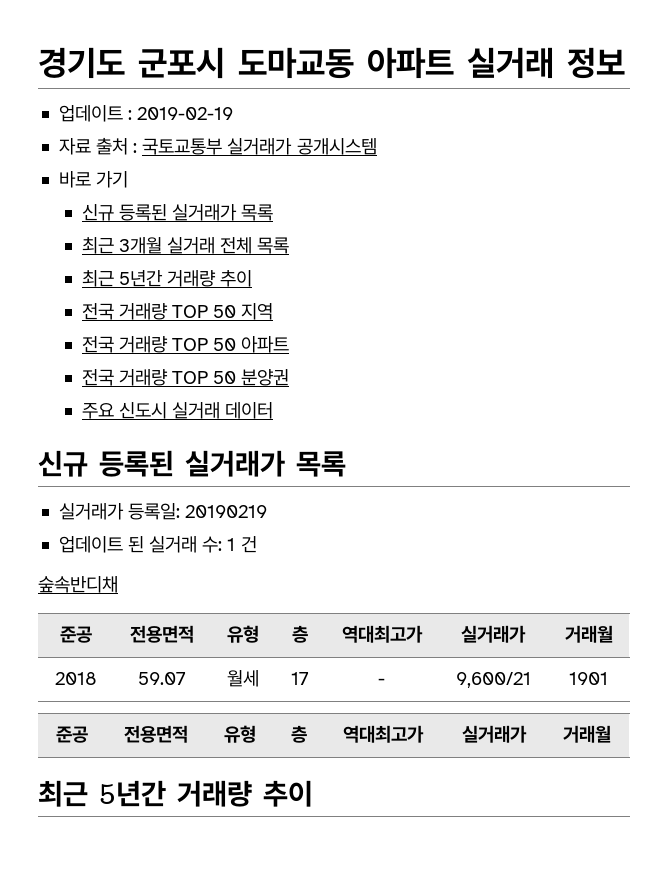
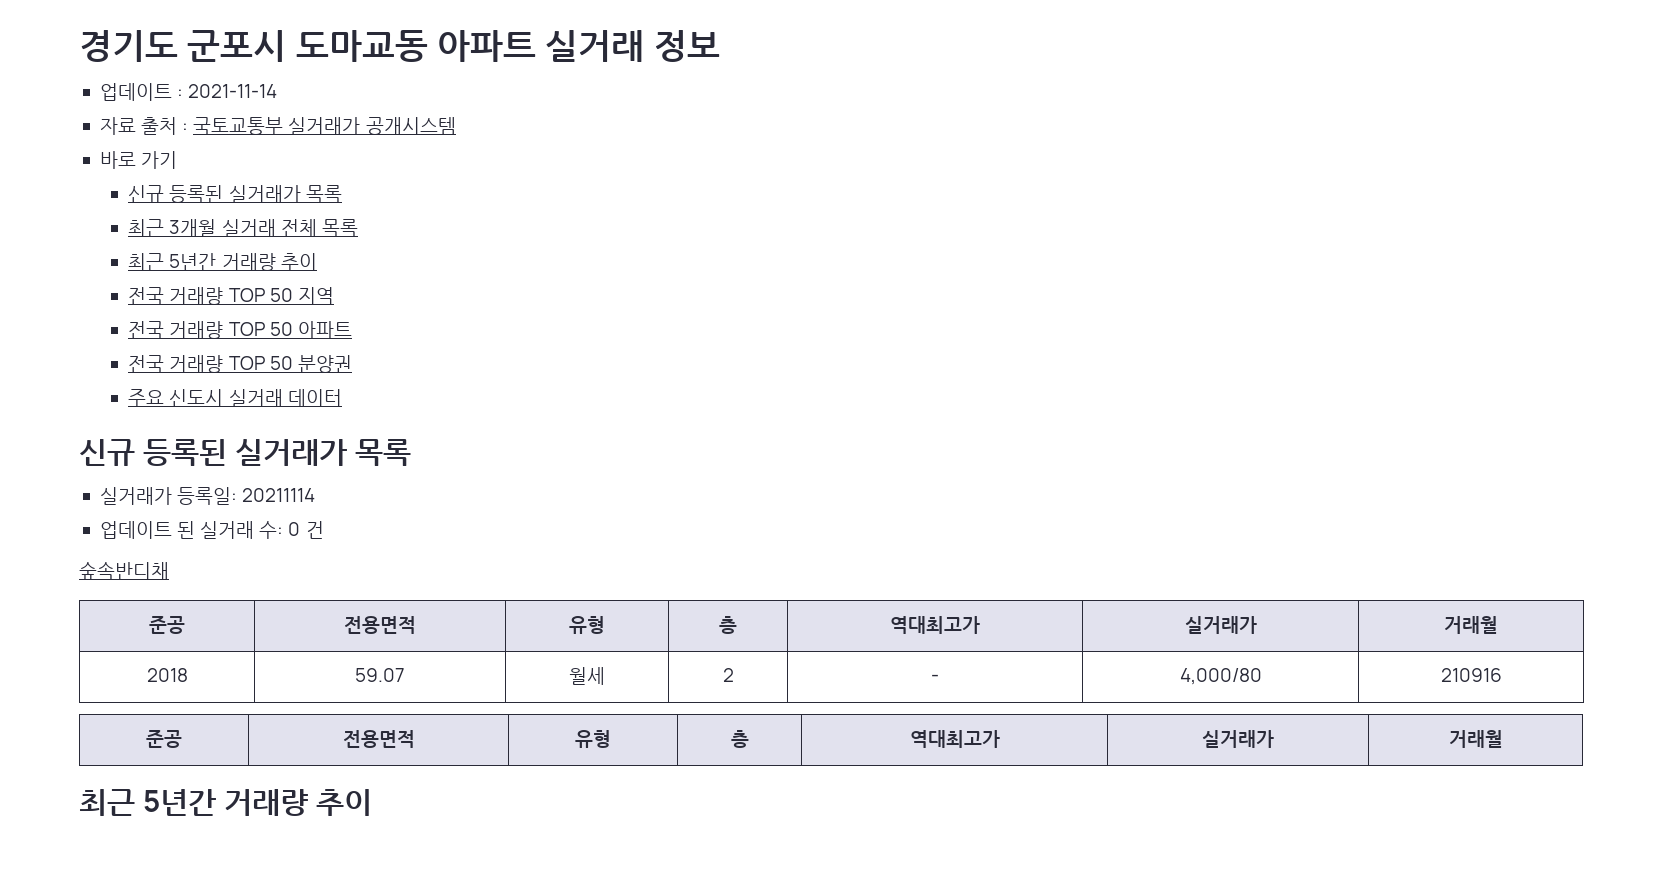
- 업데이트 : 2019-02-19
+ 업데이트 : 2021-11-14
- 실거래가 등록일: 20190219
+ 실거래가 등록일: 20211114
- 업데이트 된 실거래 수: 1 건
+ 업데이트 된 실거래 수: 0 건
- 2018 | 59.07 | 월세 | 17 | - | 9,600/21 | 1901
+ 2018 | 59.07 | 월세 | 2 | - | 4,000/80 | 210916

